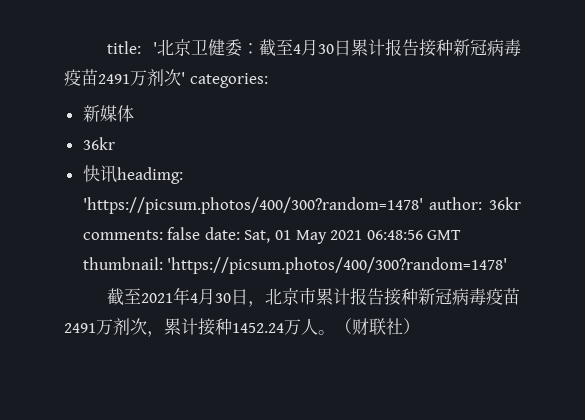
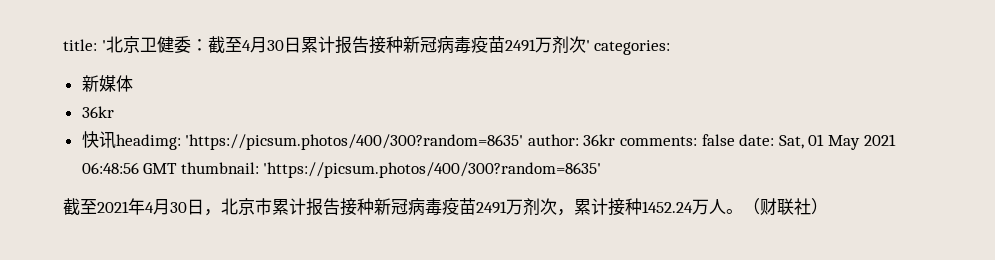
- 快讯headimg: 'https://picsum.photos/400/300?random=1478' author: 36kr comments: false date: Sat, 01 May 2021 06:48:56 GMT thumbnail: 'https://picsum.photos/400/300?random=1478'
+ 快讯headimg: 'https://picsum.photos/400/300?random=8635' author: 36kr comments: false date: Sat, 01 May 2021 06:48:56 GMT thumbnail: 'https://picsum.photos/400/300?random=8635'

